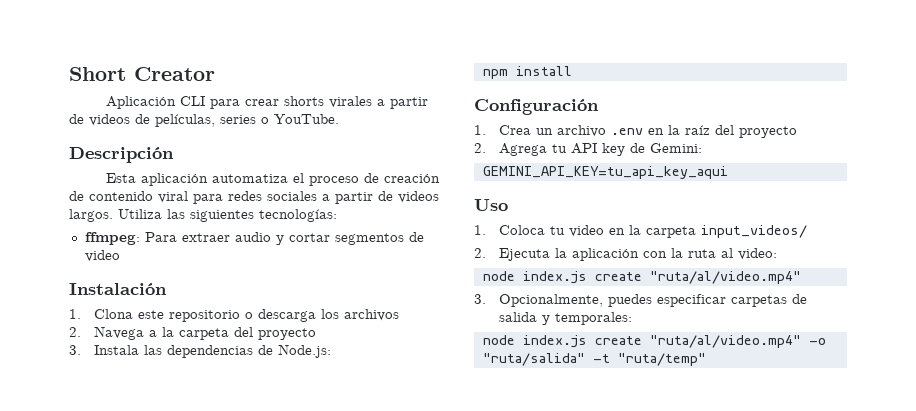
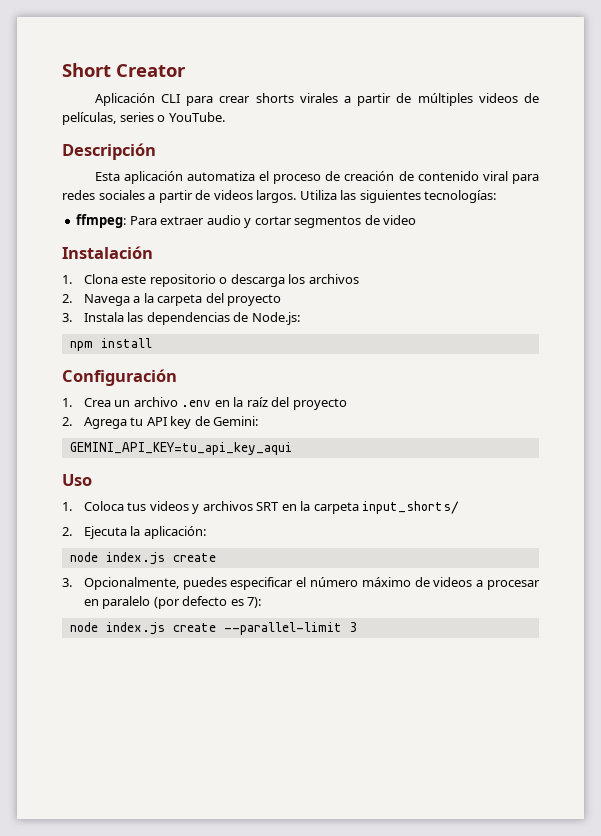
- Aplicación CLI para crear shorts virales a partir de videos de películas, series o YouTube.
+ Aplicación CLI para crear shorts virales a partir de múltiples videos de películas, series o YouTube.
- 1. Coloca tu video en la carpeta input_videos/
+ 1. Coloca tus videos y archivos SRT en la carpeta input_shorts/
- 2. Ejecuta la aplicación con la ruta al video:
- node index.js create "ruta/al/video.mp4"
+ 2. Ejecuta la aplicación:
+ node index.js create
- 3. Opcionalmente, puedes especificar carpetas de salida y temporales:
- node index.js create "ruta/al/video.mp4" -o "ruta/salida" -t "ruta/temp"
+ 3. Opcionalmente, puedes especificar el número máximo de videos a procesar en paralelo (por defecto es 7):
+ node index.js create --parallel-limit 3

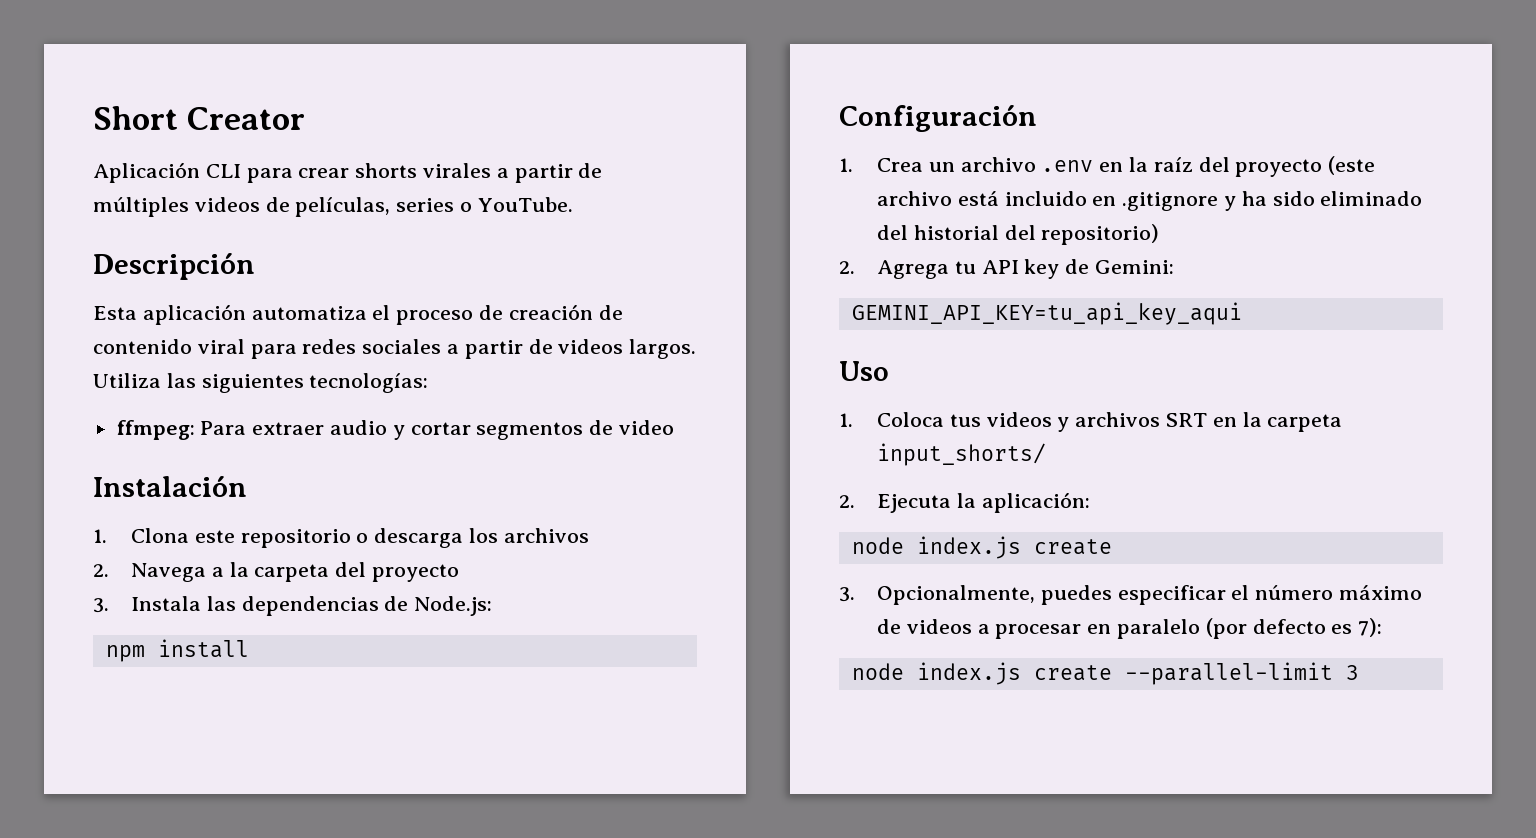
- 1. Crea un archivo .env en la raíz del proyecto
+ 1. Crea un archivo .env en la raíz del proyecto (este archivo está incluido en .gitignore y ha sido eliminado del historial del repositorio)

